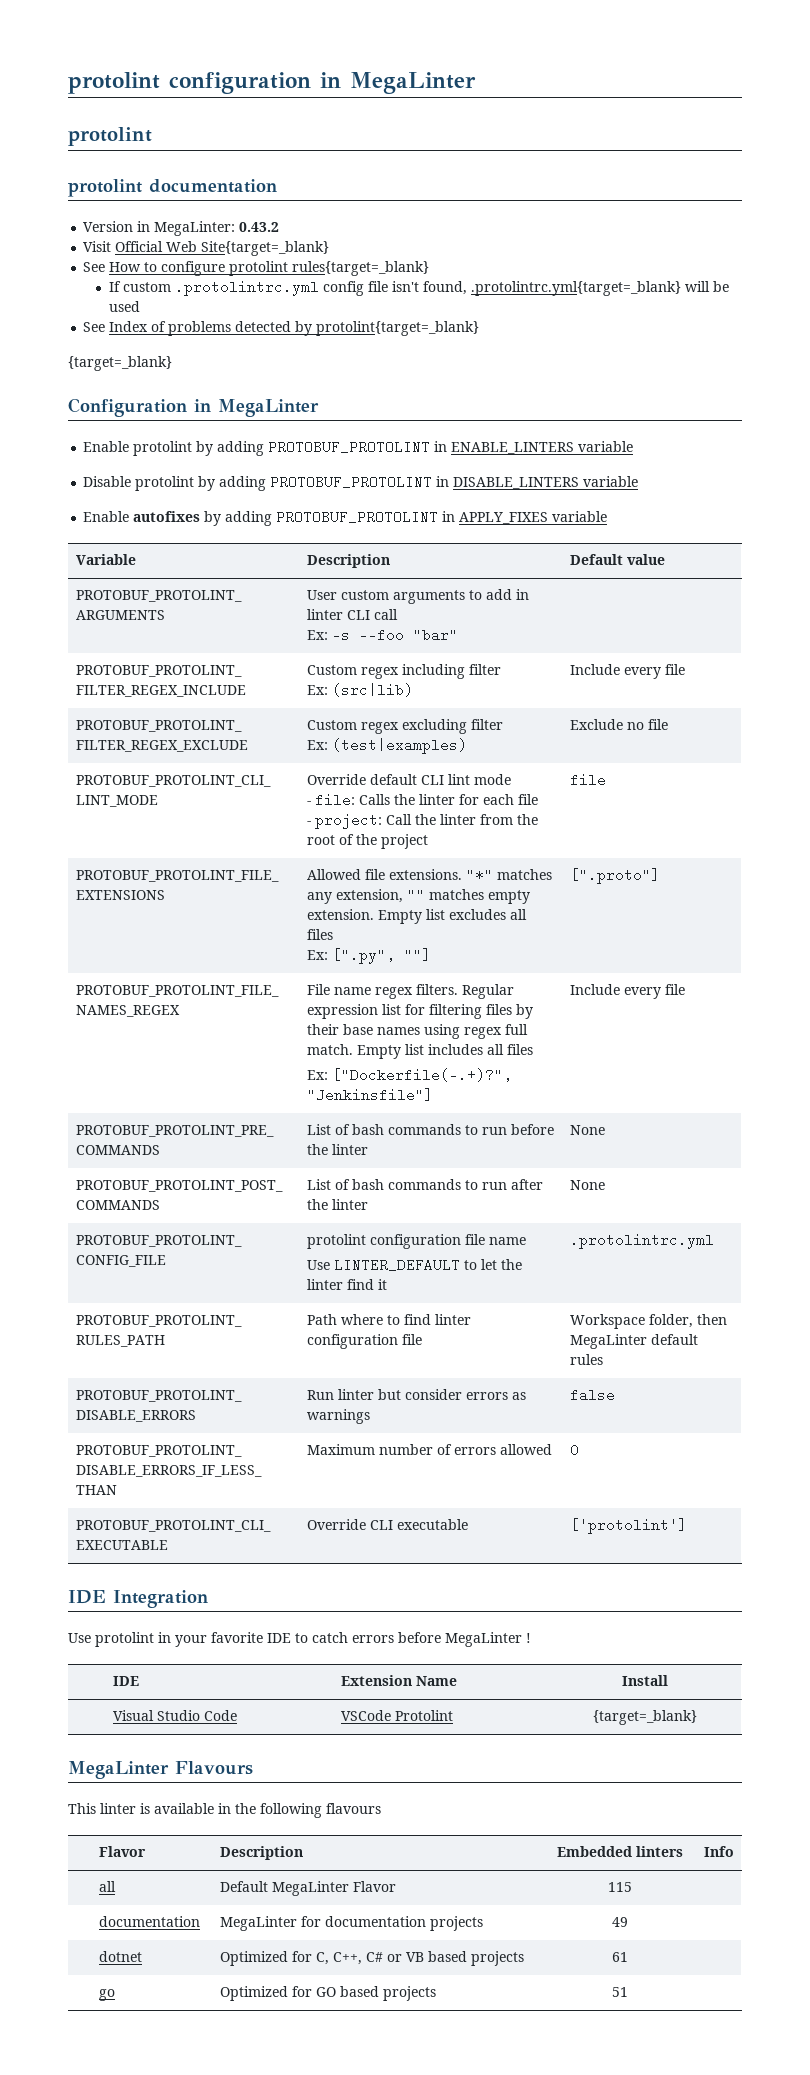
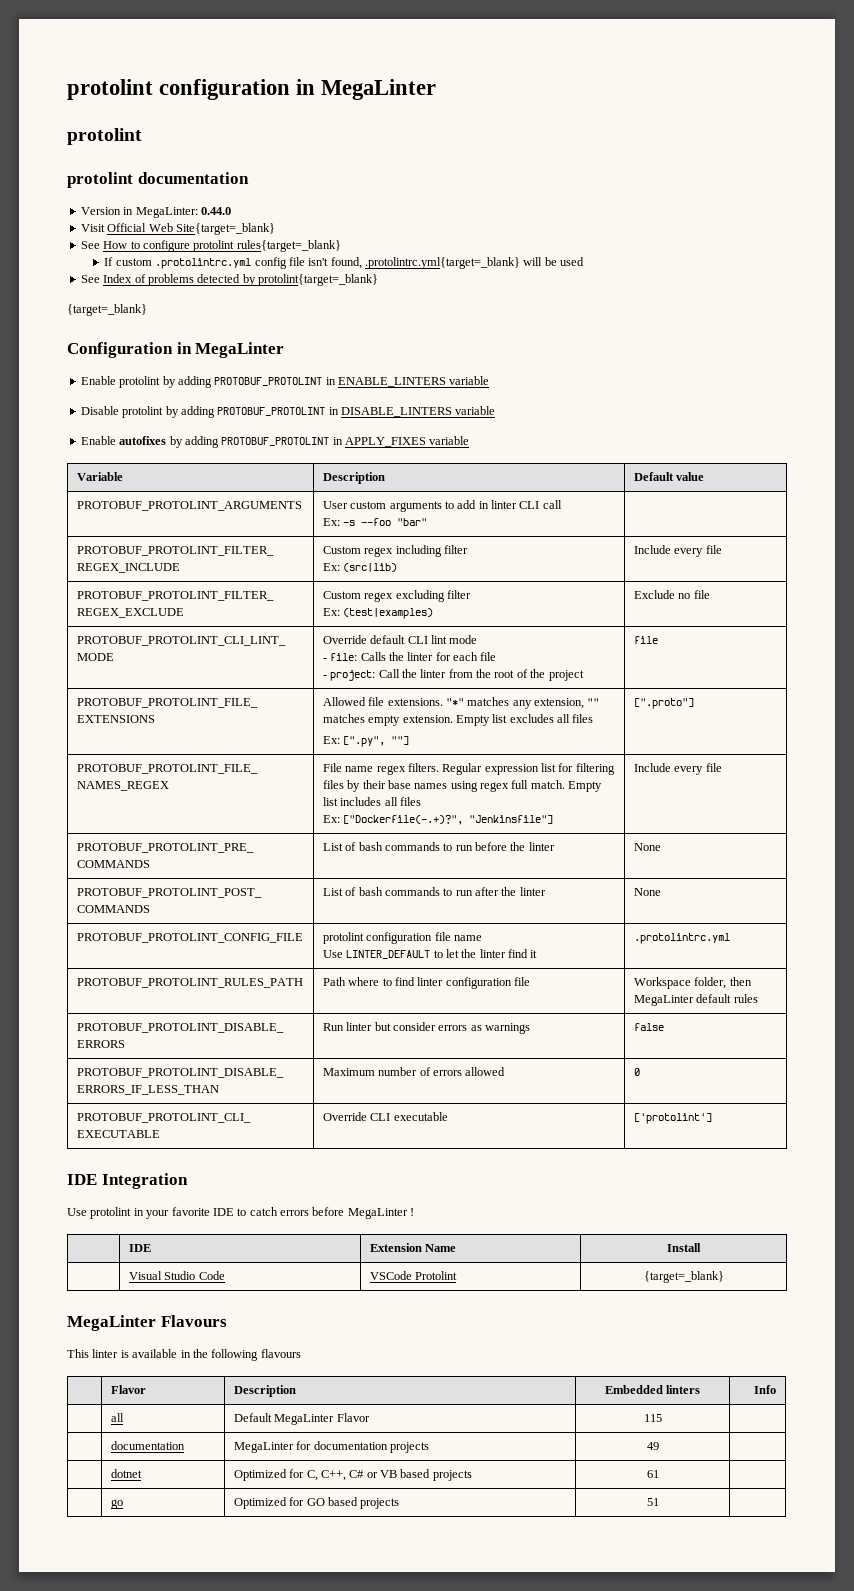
- Version in MegaLinter: 0.43.2
+ Version in MegaLinter: 0.44.0

